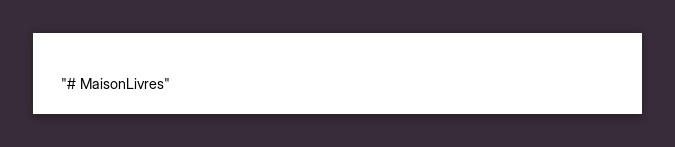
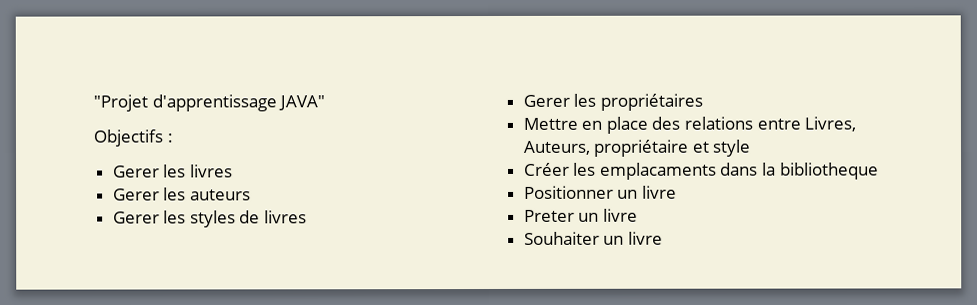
- "# MaisonLivres"
+ "Projet d'apprentissage JAVA"
+ Objectifs :
+ Gerer les livres
+ Gerer les auteurs
+ Gerer les styles de livres
+ Gerer les propriétaires
+ Mettre en place des relations entre Livres, Auteurs, propriétaire et style
+ Créer les emplacaments dans la bibliotheque
+ Positionner un livre
+ Preter un livre
+ Souhaiter un livre

